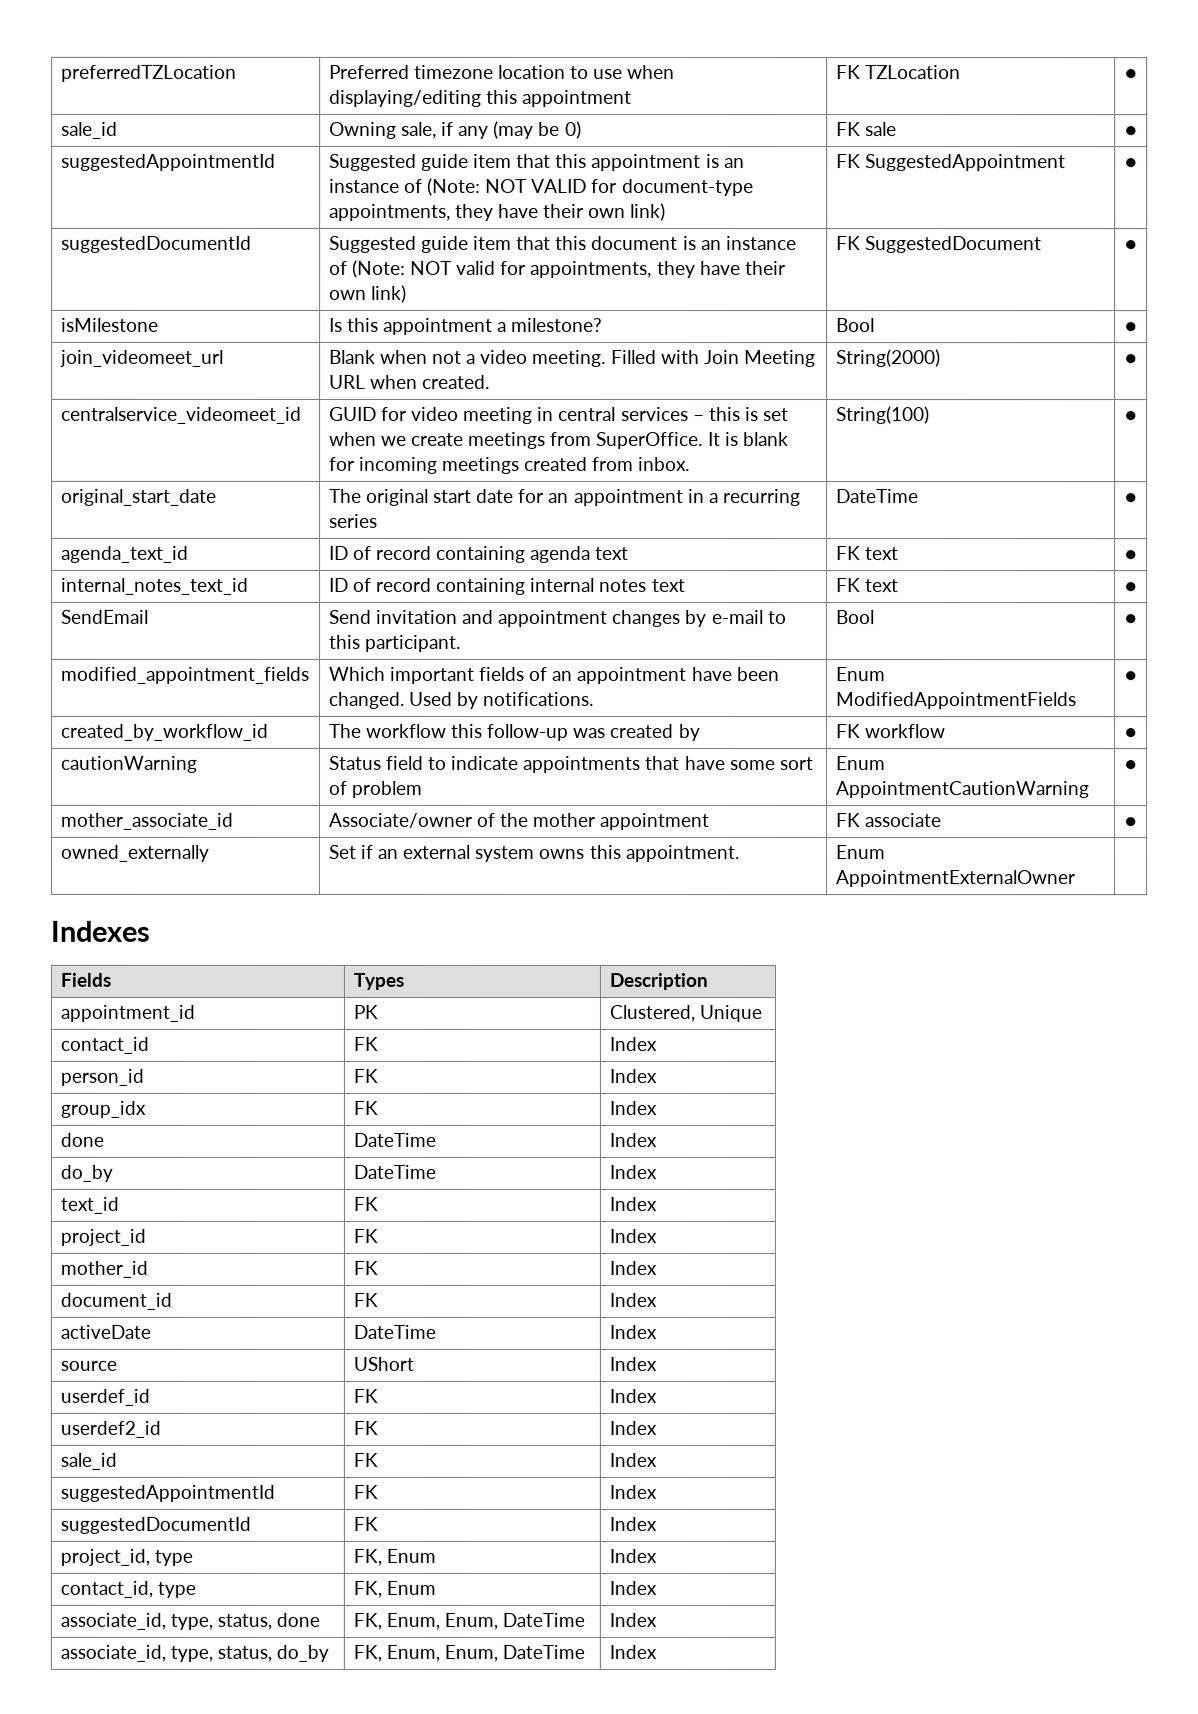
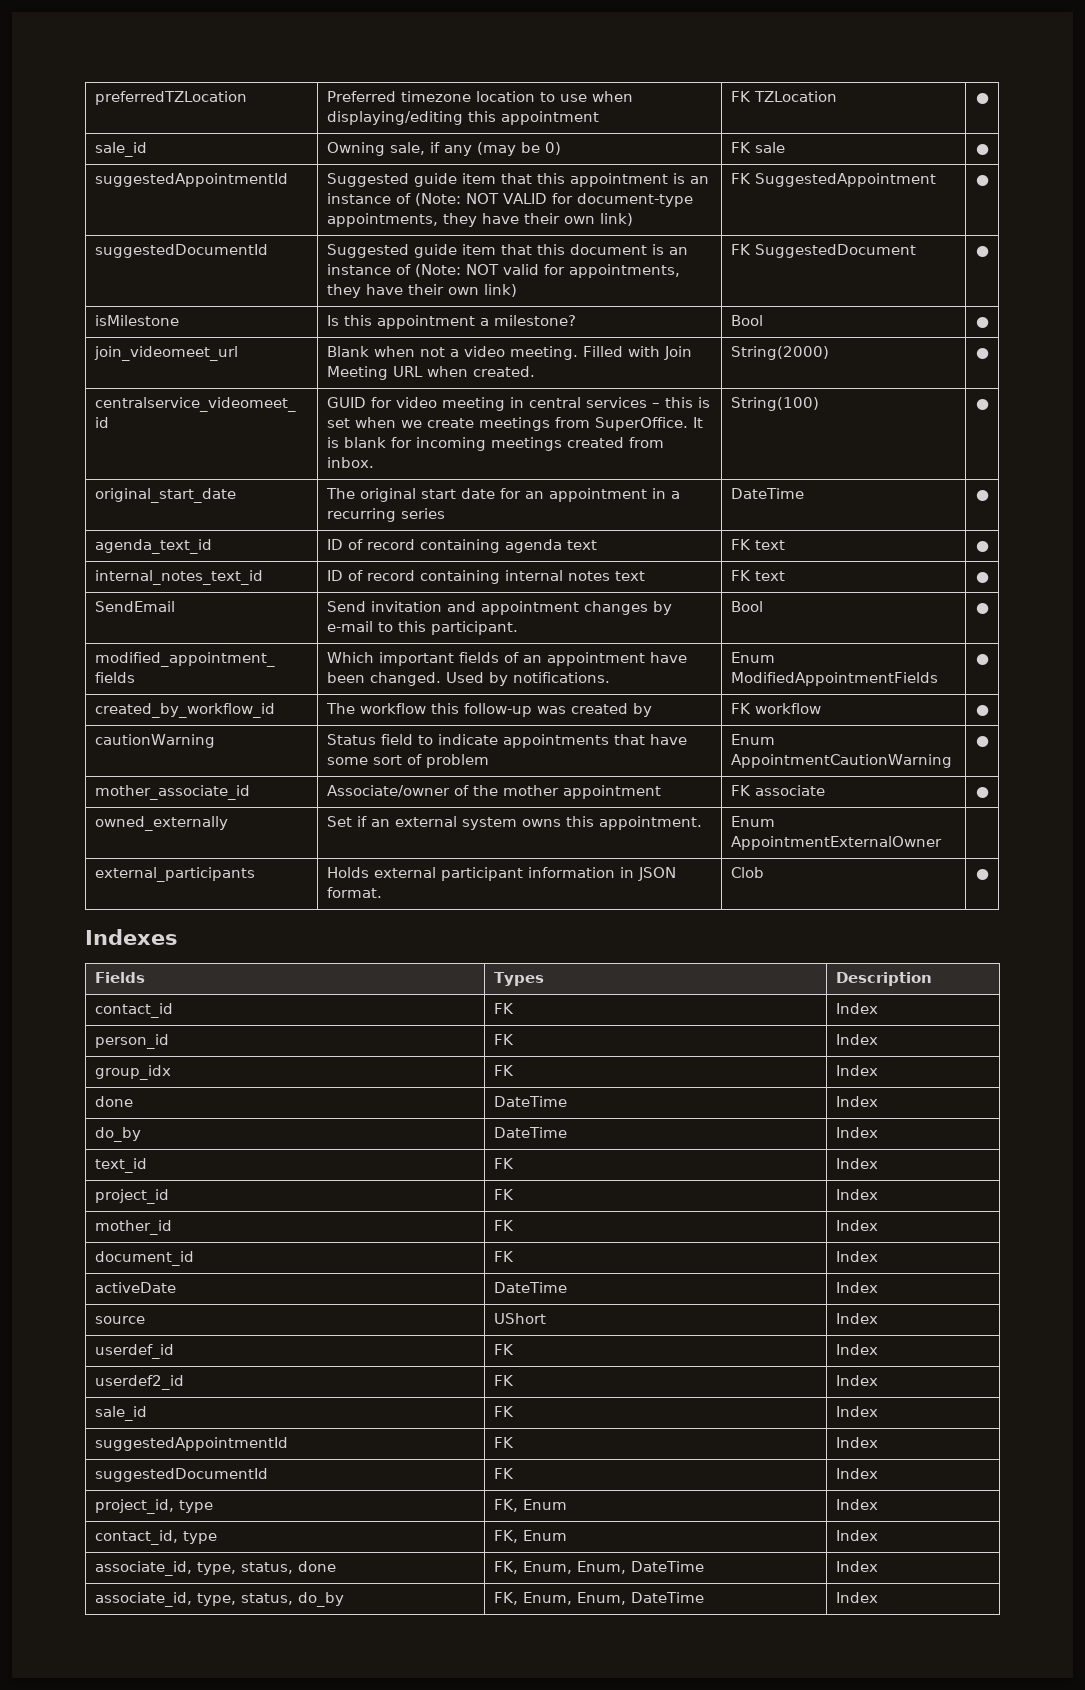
+ external_participants | Holds external participant information in JSON format. | Clob | ●
- appointment_id | PK | Clustered, Unique

